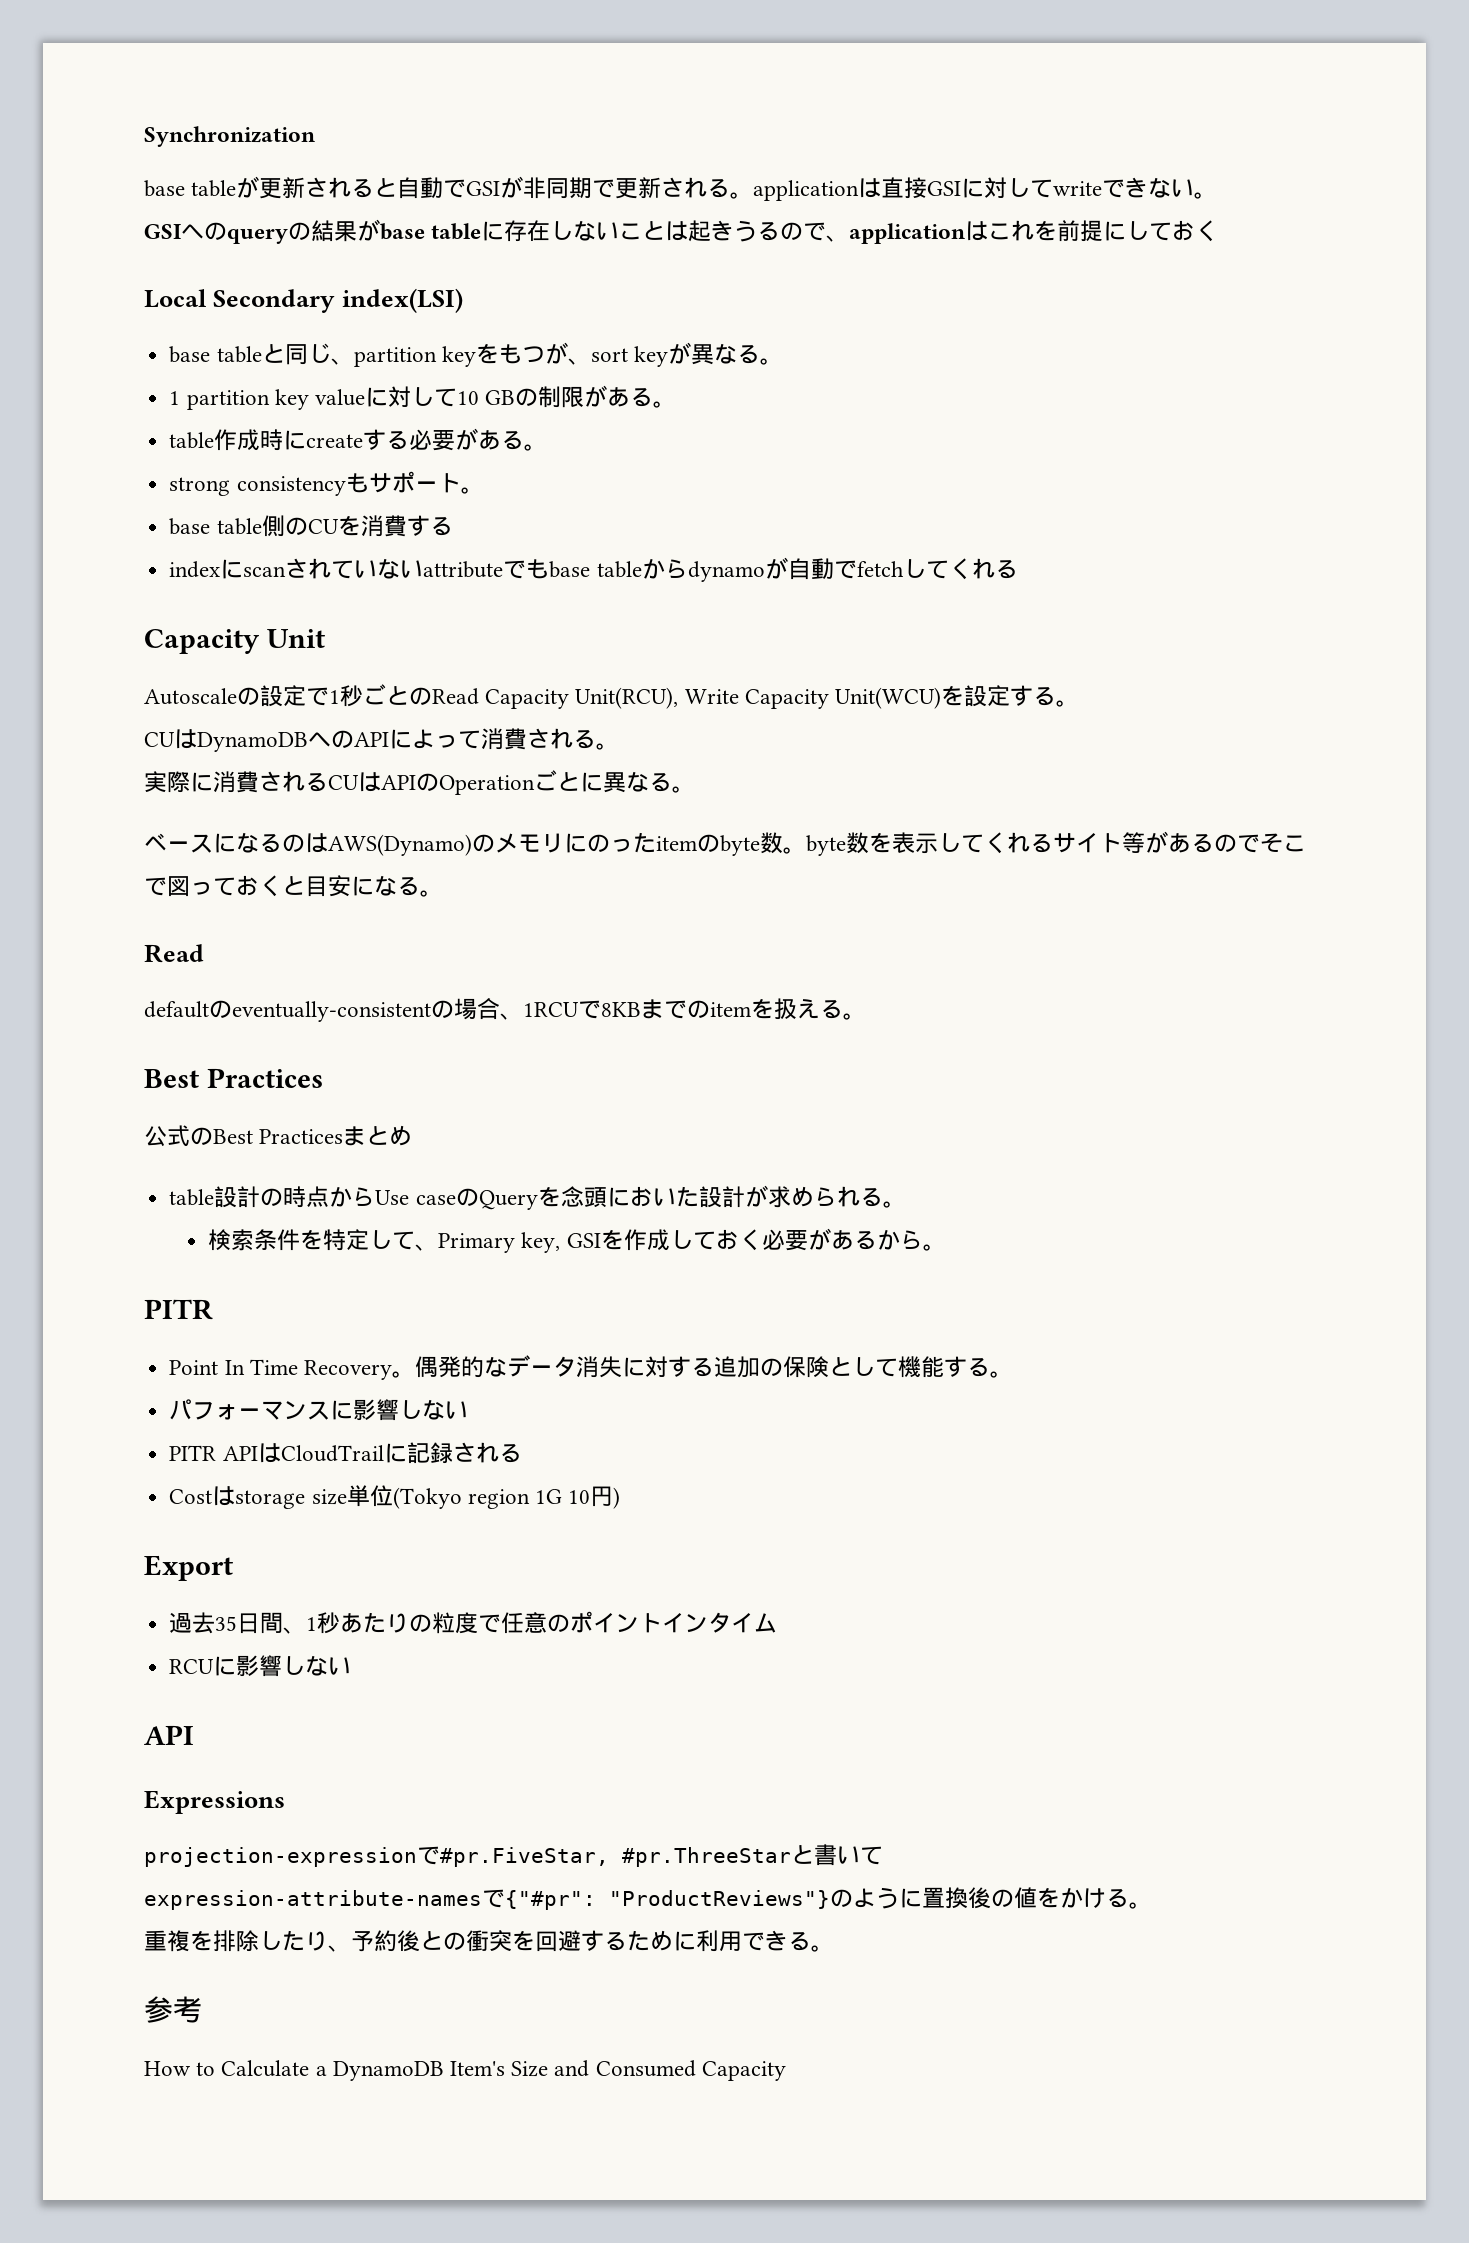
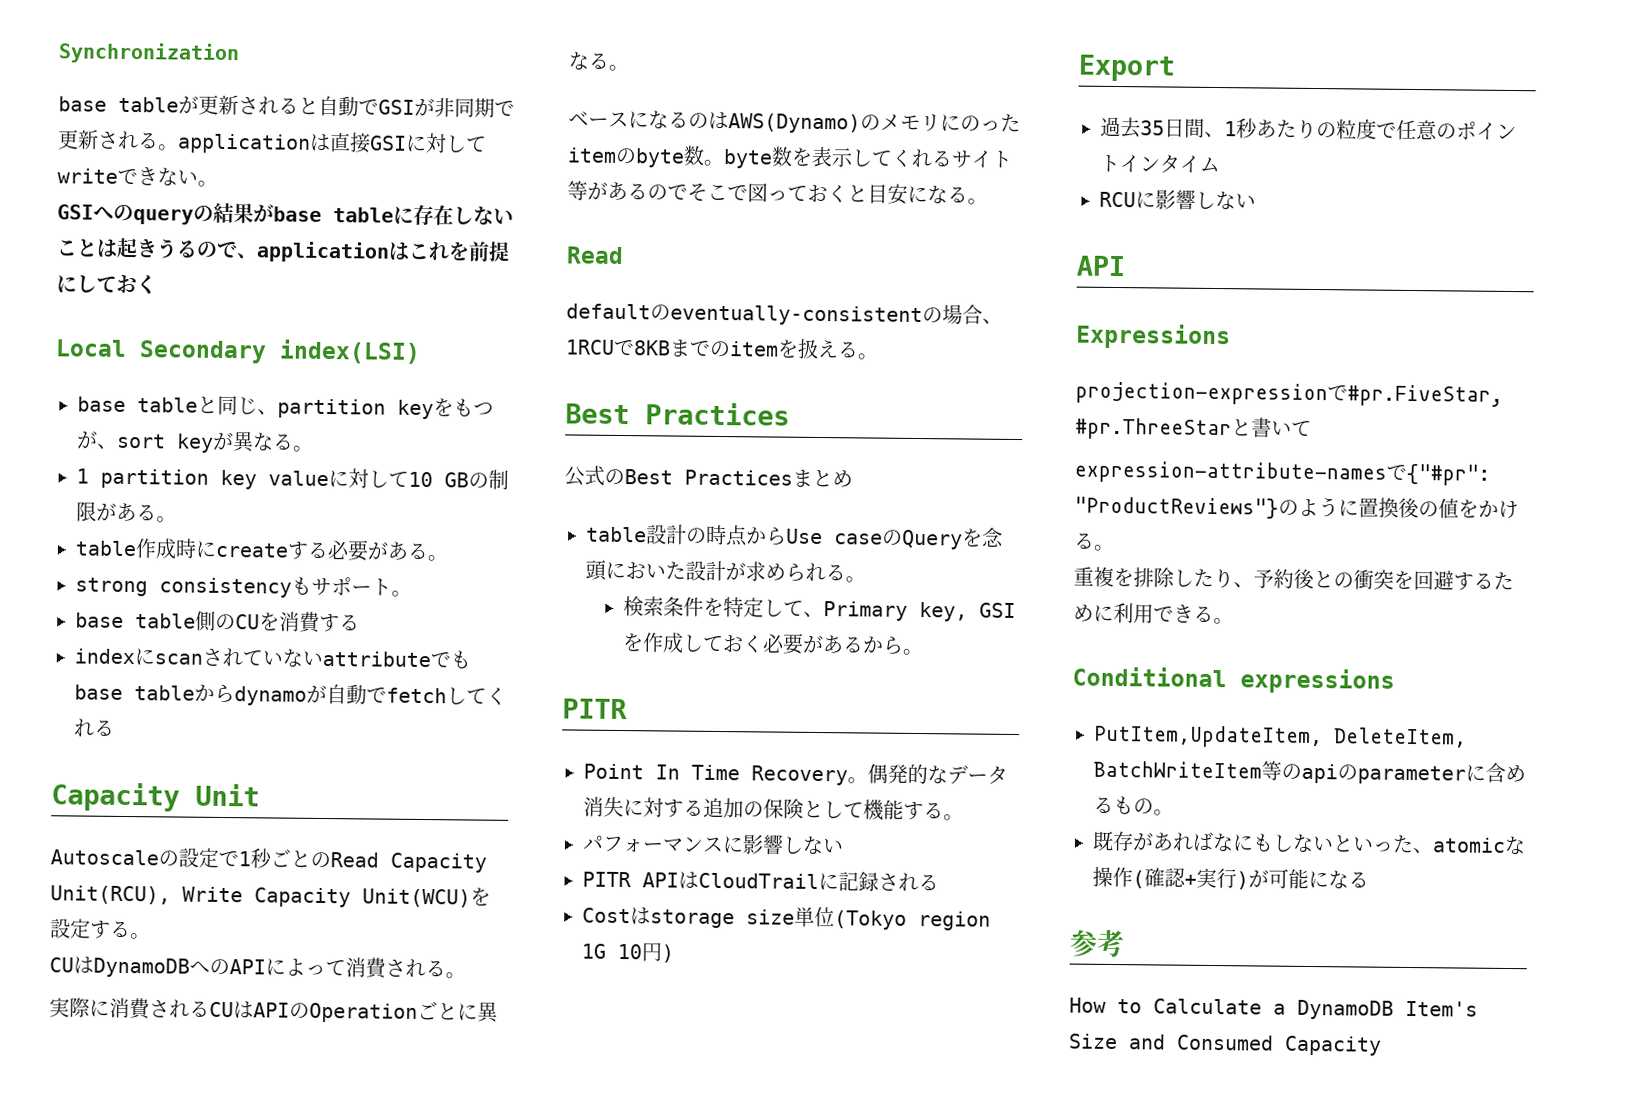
+ Conditional expressions
+ PutItem,UpdateItem, DeleteItem, BatchWriteItem等のapiのparameterに含めるもの。
+ 既存があればなにもしないといった、atomicな操作(確認+実行)が可能になる

